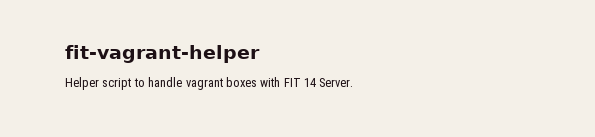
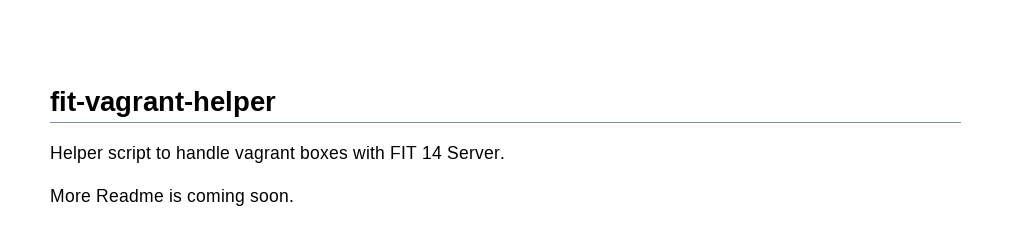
+ More Readme is coming soon.

